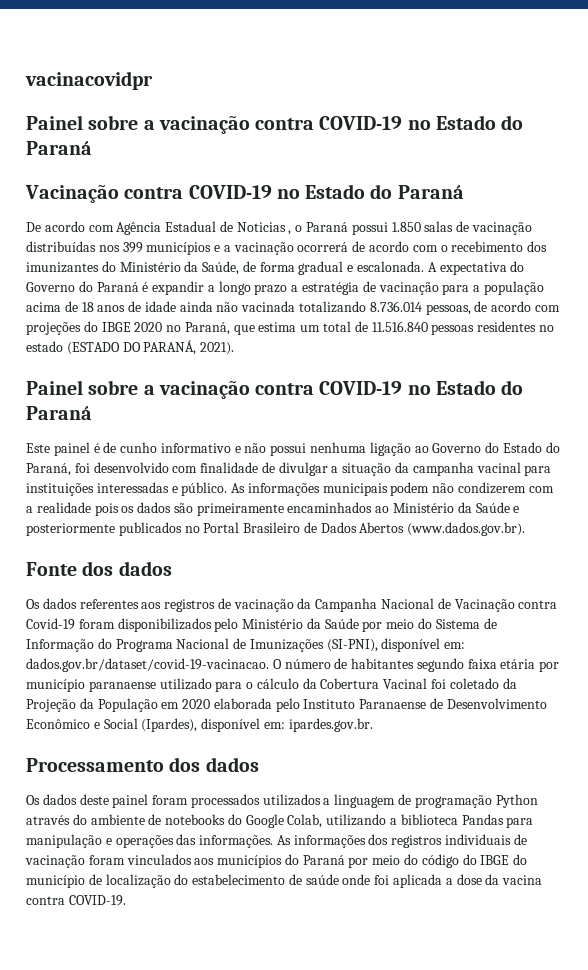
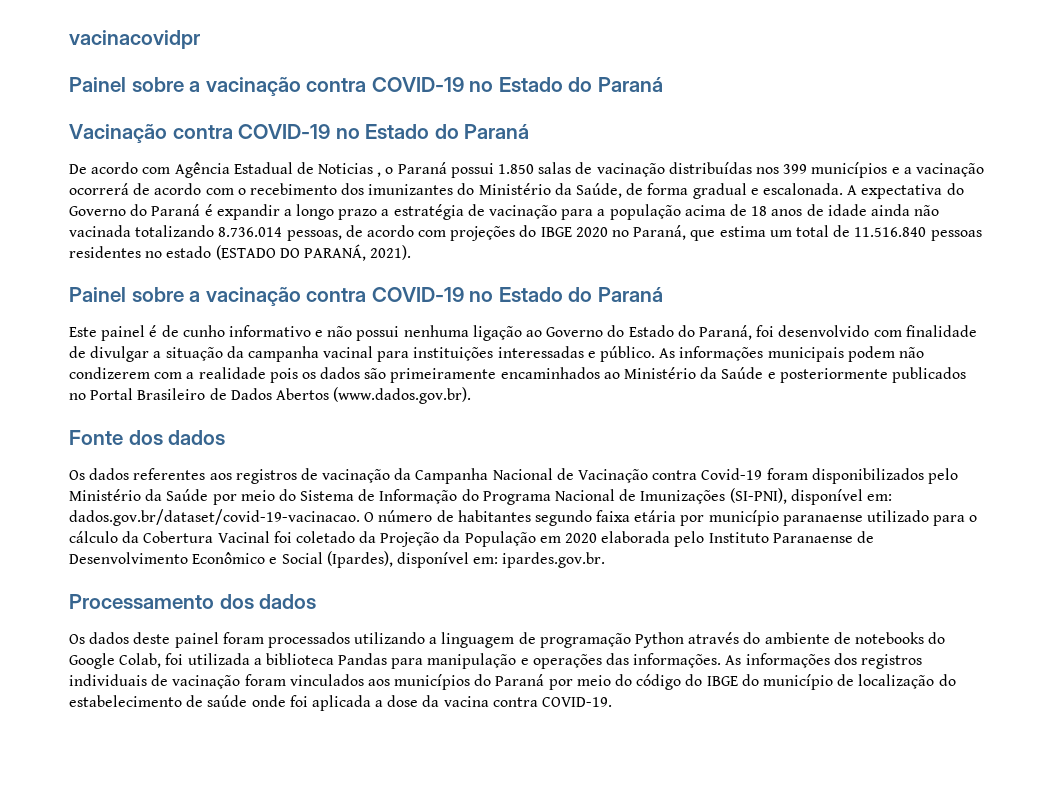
- Os dados deste painel foram processados utilizados a linguagem de programação Python através do ambiente de notebooks do Google Colab, utilizando a biblioteca Pandas para manipulação e operações das informações.
+ Os dados deste painel foram processados utilizando a linguagem de programação Python através do ambiente de notebooks do Google Colab, foi utilizada a biblioteca Pandas para manipulação e operações das informações.

